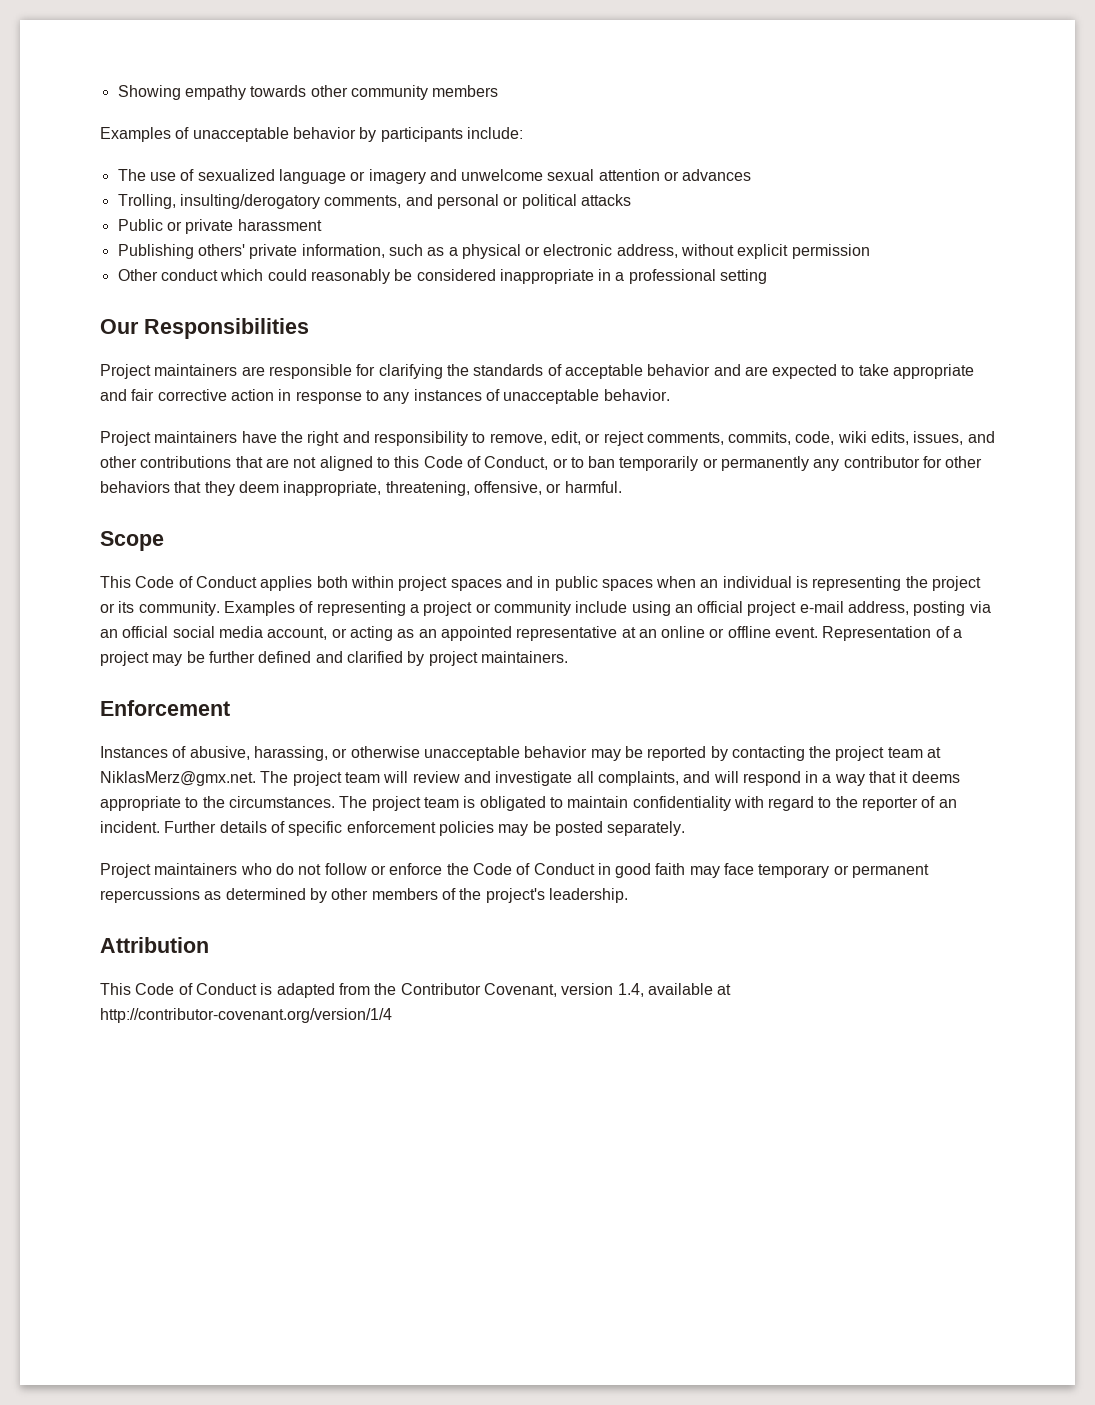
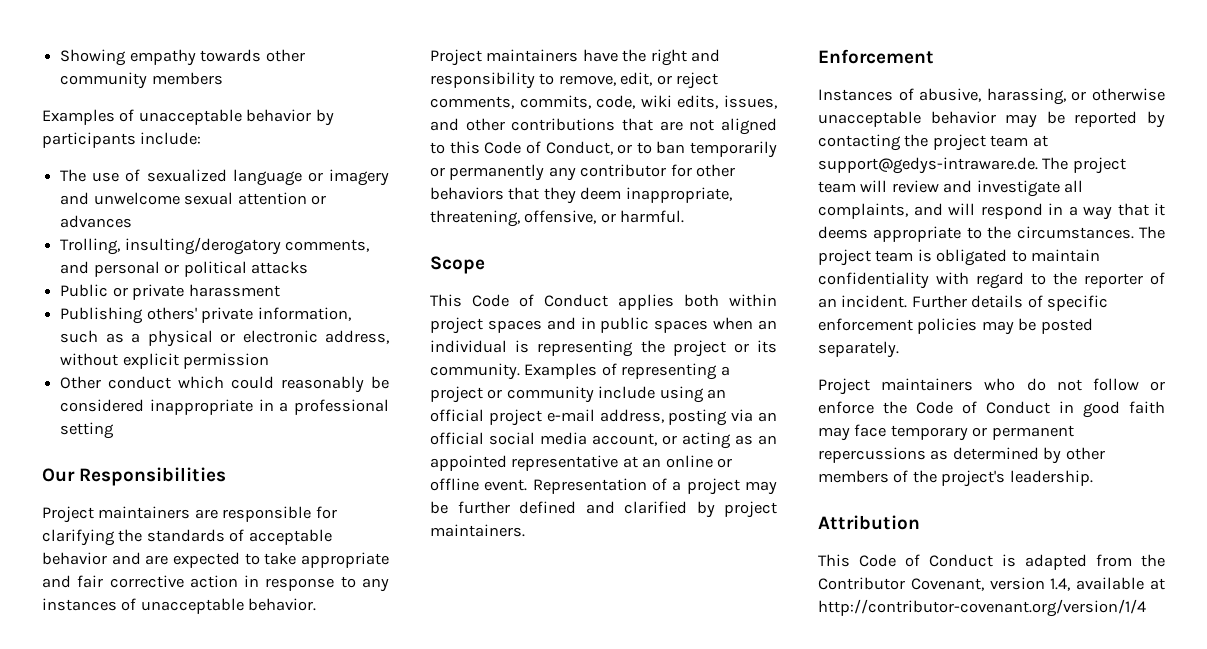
- Instances of abusive, harassing, or otherwise unacceptable behavior may be reported by contacting the project team at NiklasMerz@gmx.net. The project team will review and investigate all complaints, and will respond in a way that it deems appropriate to the circumstances.
+ Instances of abusive, harassing, or otherwise unacceptable behavior may be reported by contacting the project team at support@gedys-intraware.de. The project team will review and investigate all complaints, and will respond in a way that it deems appropriate to the circumstances.

